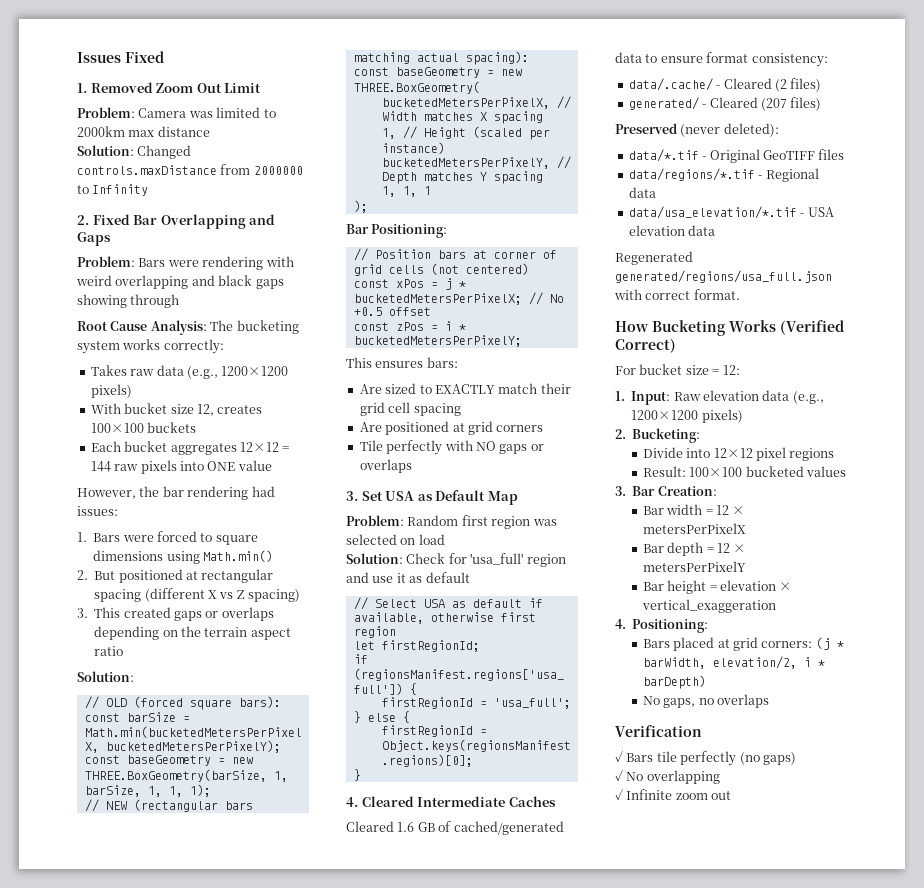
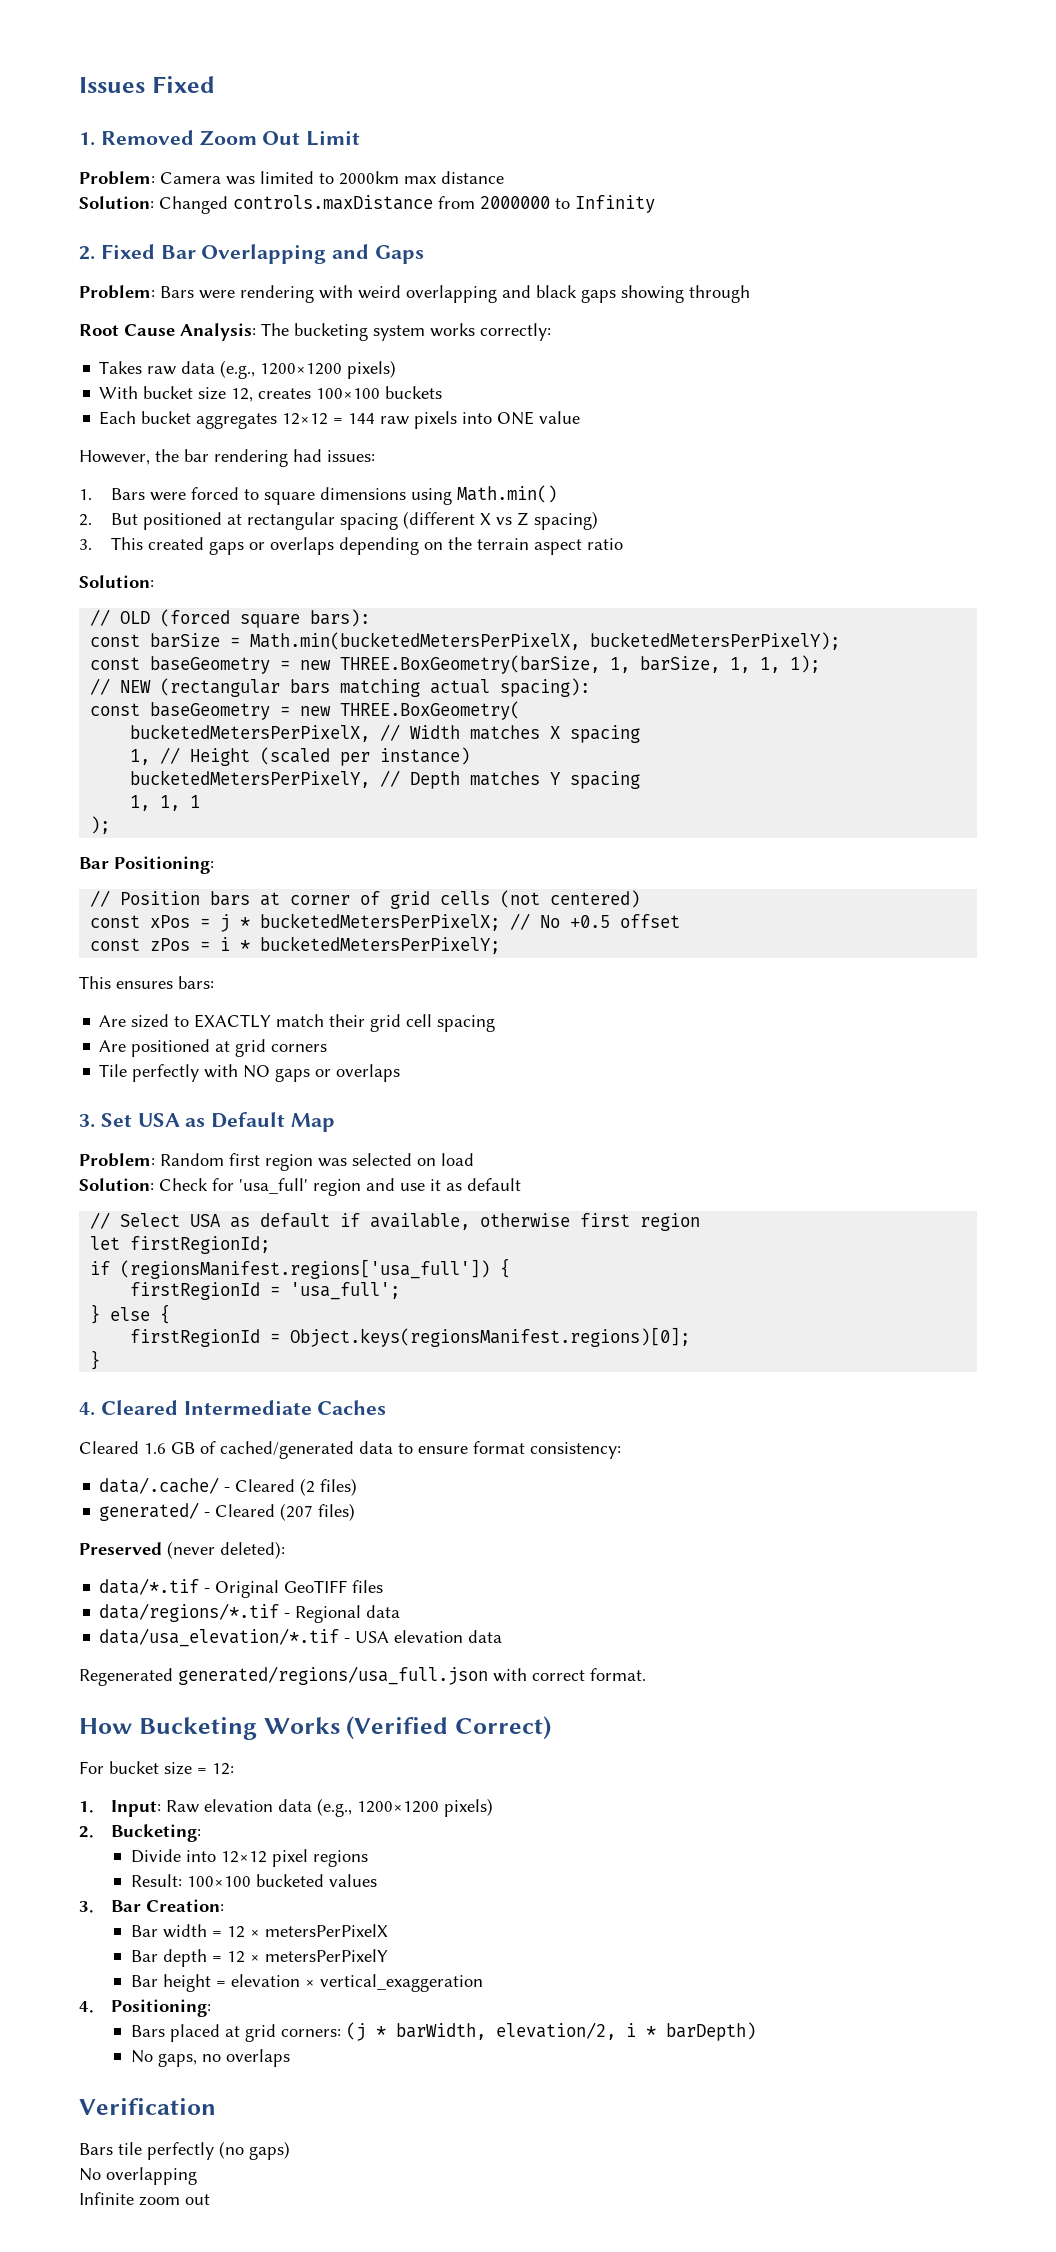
- ✓ Bars tile perfectly (no gaps)
+ Bars tile perfectly (no gaps)
- ✓ No overlapping
+ No overlapping
- ✓ Infinite zoom out
+ Infinite zoom out

